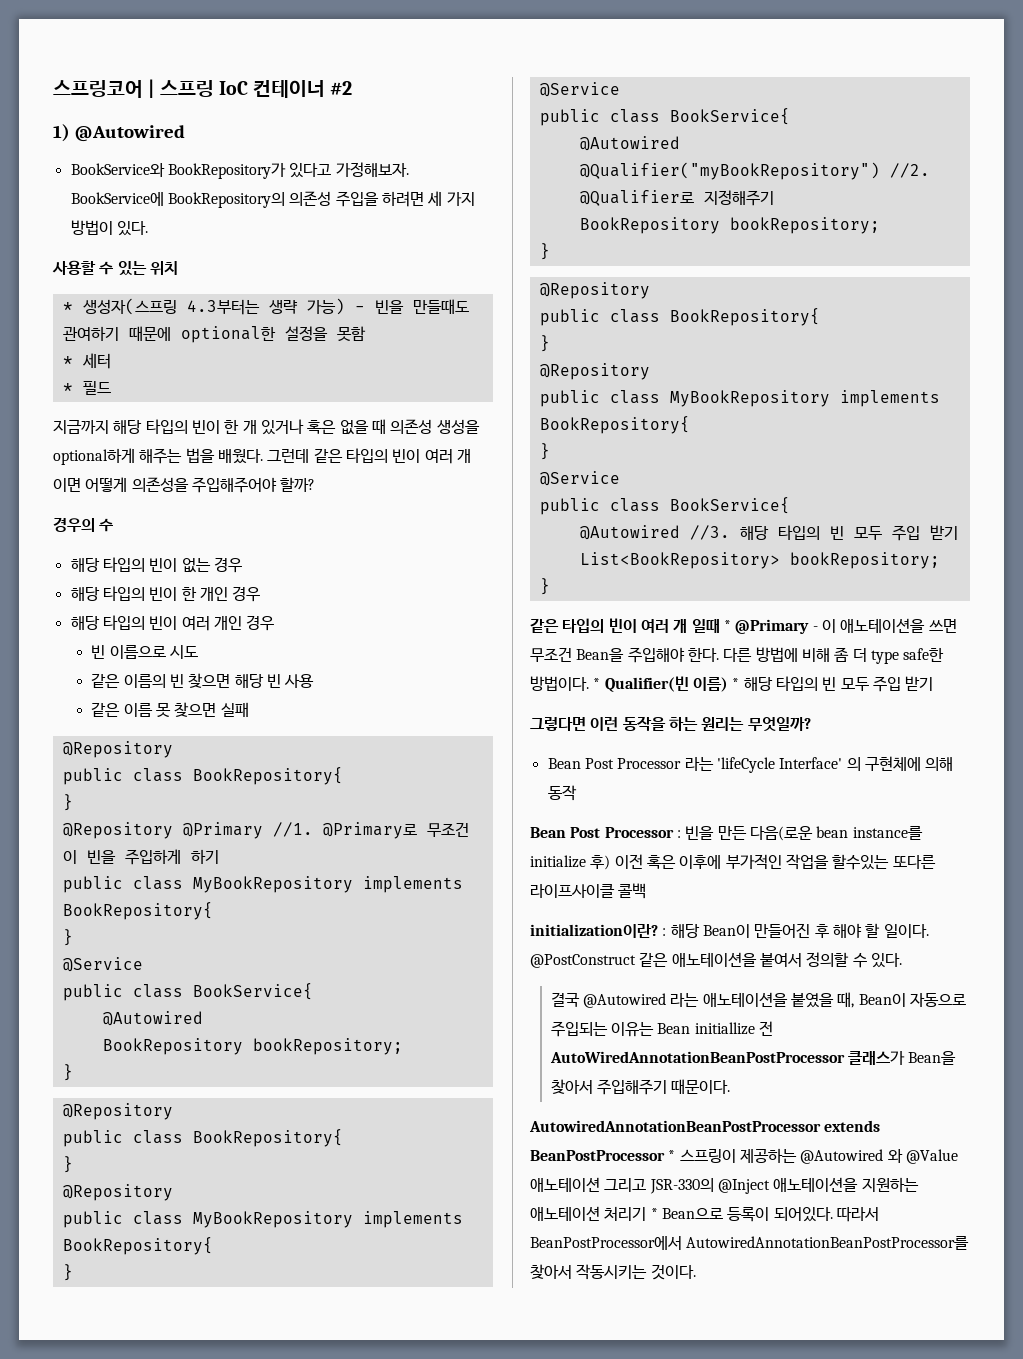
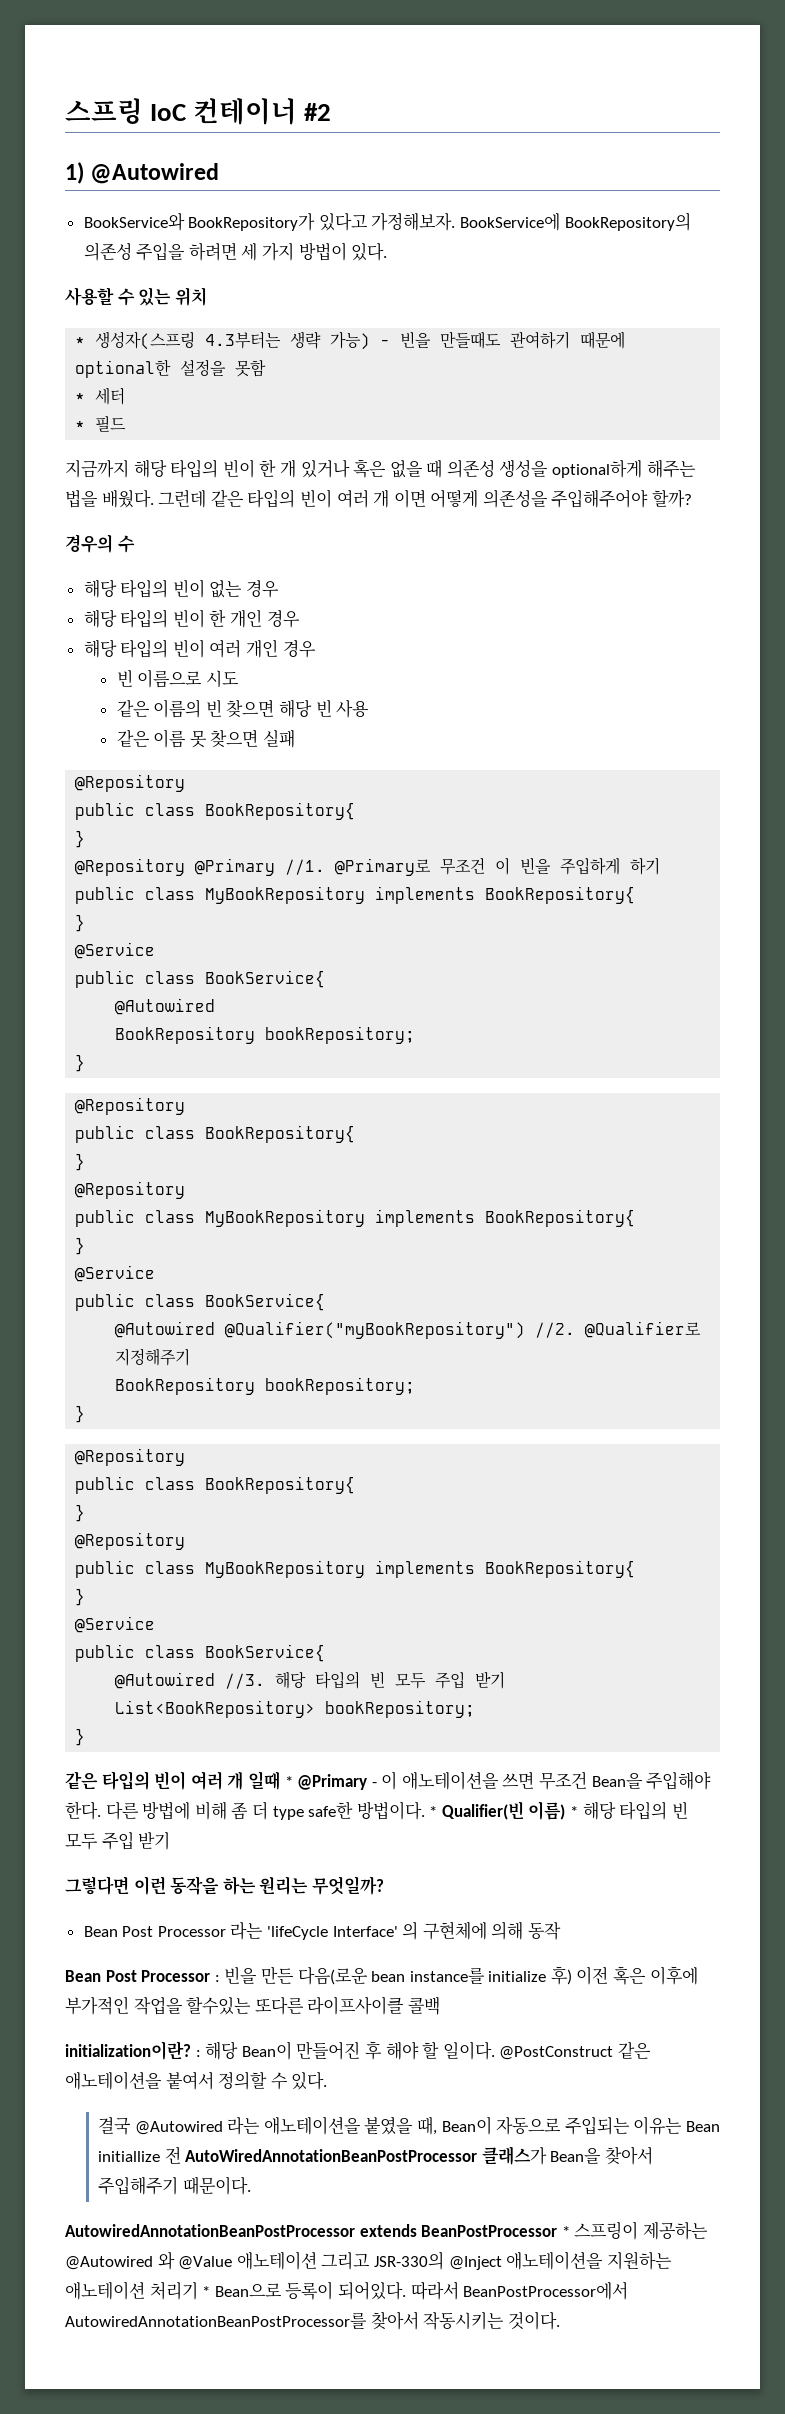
- 스프링코어 | 스프링 IoC 컨테이너 #2
+ 스프링 IoC 컨테이너 #2

